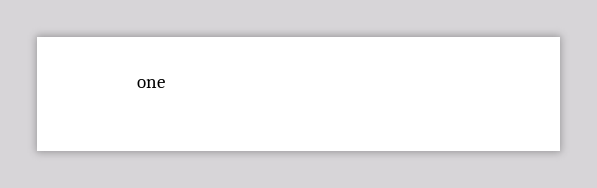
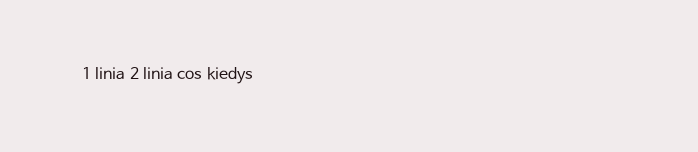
- one
+ 1 linia 2 linia cos kiedys

